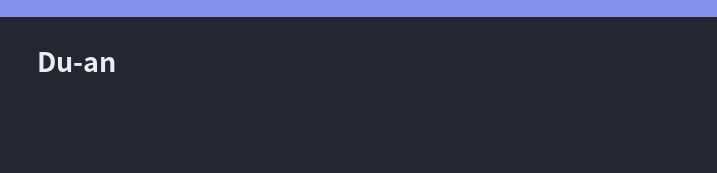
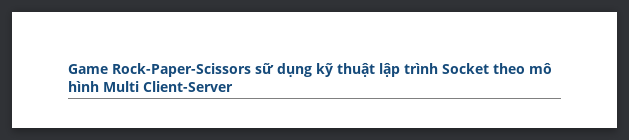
- Du-an
+ Game Rock-Paper-Scissors sữ dụng kỹ thuật lập trình Socket theo mô hình Multi Client-Server

